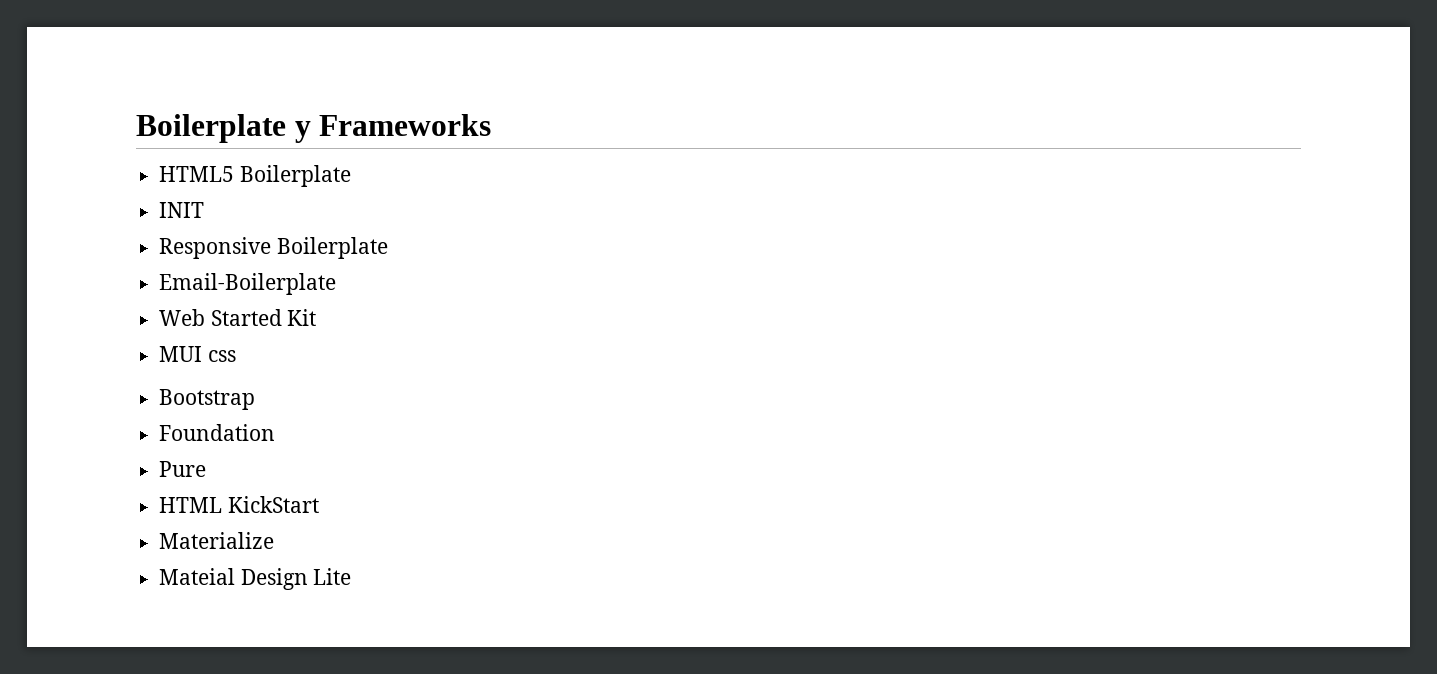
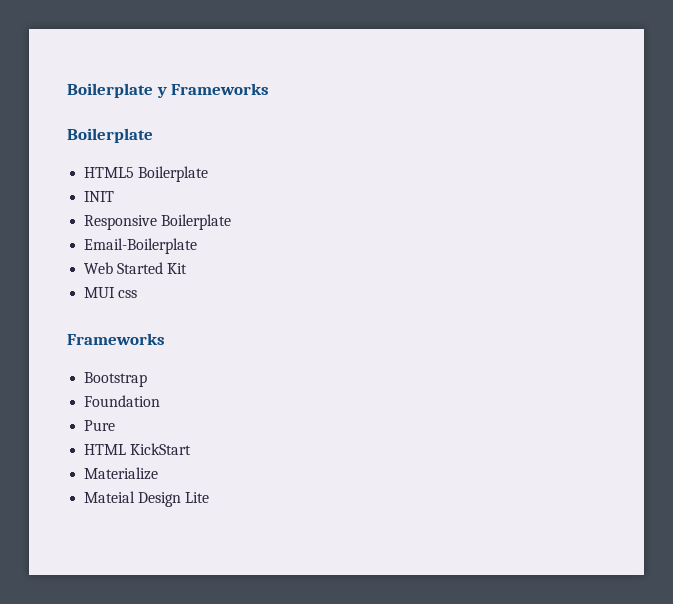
  Boilerplate y Frameworks
+ Boilerplate
  MUI css
+ Frameworks

